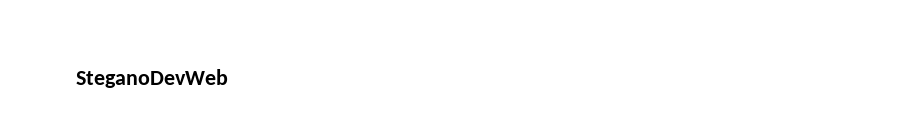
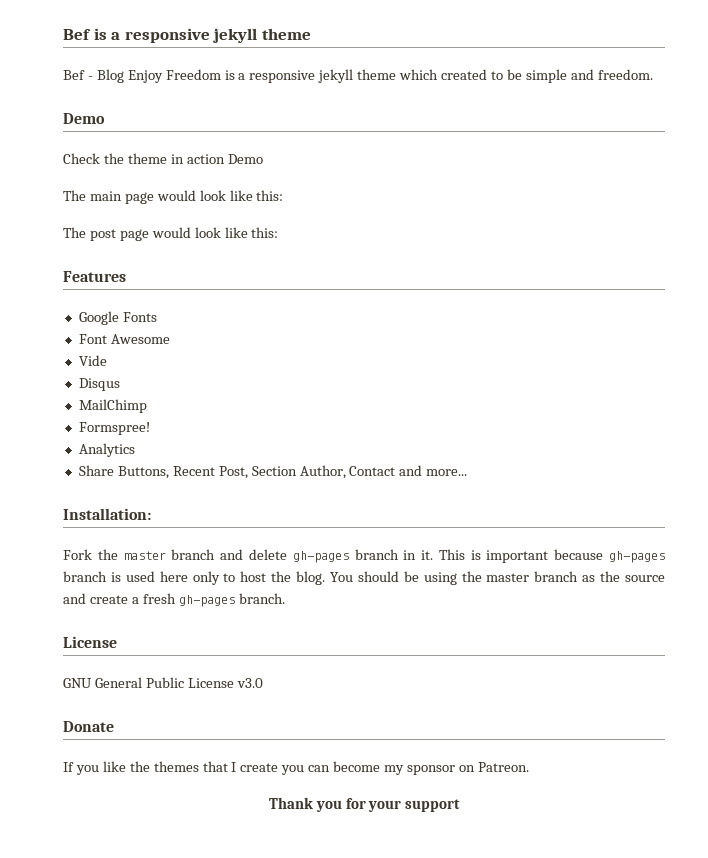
- SteganoDevWeb
+ Bef is a responsive jekyll theme
+ Bef - Blog Enjoy Freedom is a responsive jekyll theme which created to be simple and freedom.
+ Demo
+ Check the theme in action Demo
+ The main page would look like this:
+ The post page would look like this:
+ Features
+ Google Fonts
+ Font Awesome
+ Vide
+ Disqus
+ MailChimp
+ Formspree!
+ Analytics
+ Share Buttons, Recent Post, Section Author, Contact and more...
+ Installation:
+ Fork the master branch and delete gh-pages branch in it. This is important because gh-pages branch is used here only to host the blog. You should be using the master branch as the source and create a fresh gh-pages branch.
+ License
+ GNU General Public License v3.0
+ Donate
+ If you like the themes that I create you can become my sponsor on Patreon.
+ Thank you for your support

